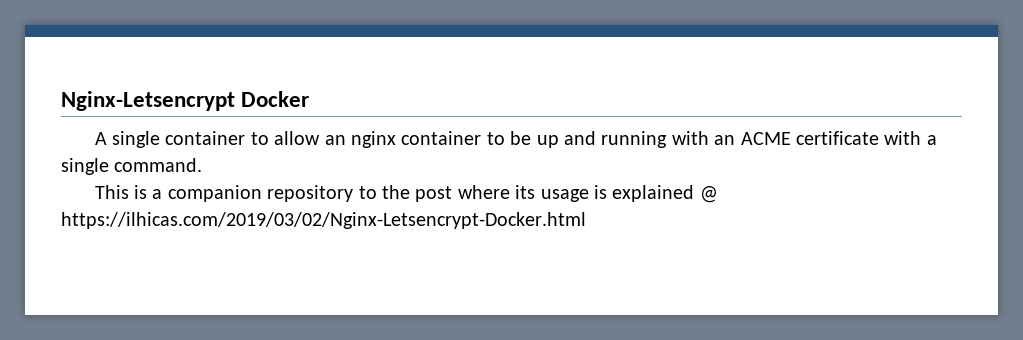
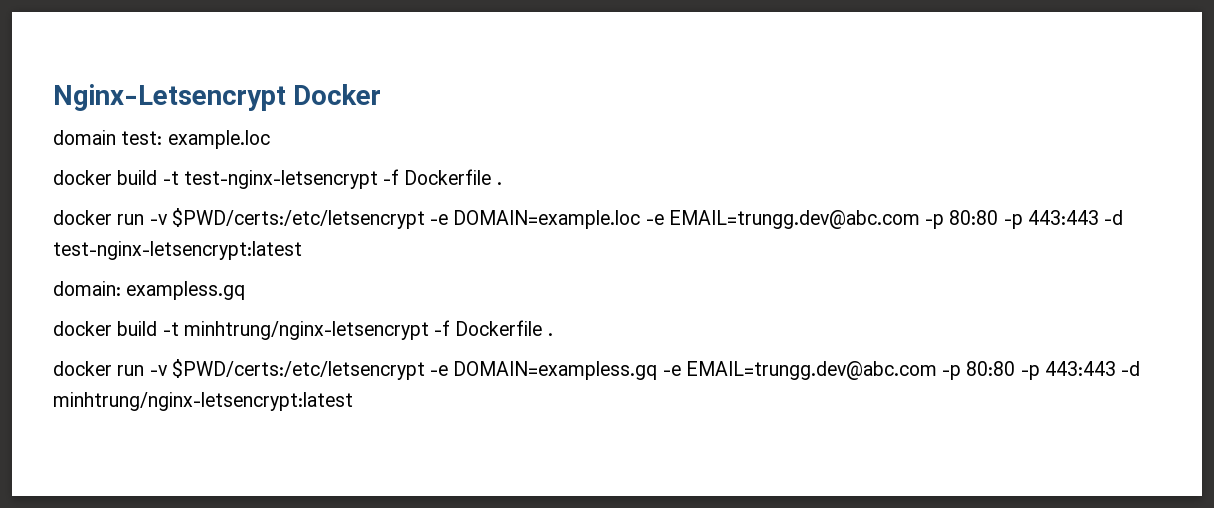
- A single container to allow an nginx container to be up and running with an ACME certificate with a single command.
- This is a companion repository to the post where its usage is explained @ https://ilhicas.com/2019/03/02/Nginx-Letsencrypt-Docker.html
+ domain test: example.loc
+ docker build -t test-nginx-letsencrypt -f Dockerfile .
+ docker run -v $PWD/certs:/etc/letsencrypt -e DOMAIN=example.loc -e EMAIL=trungg.dev@abc.com -p 80:80 -p 443:443 -d test-nginx-letsencrypt:latest
+ domain: exampless.gq
+ docker build -t minhtrung/nginx-letsencrypt -f Dockerfile .
+ docker run -v $PWD/certs:/etc/letsencrypt -e DOMAIN=exampless.gq -e EMAIL=trungg.dev@abc.com -p 80:80 -p 443:443 -d minhtrung/nginx-letsencrypt:latest

